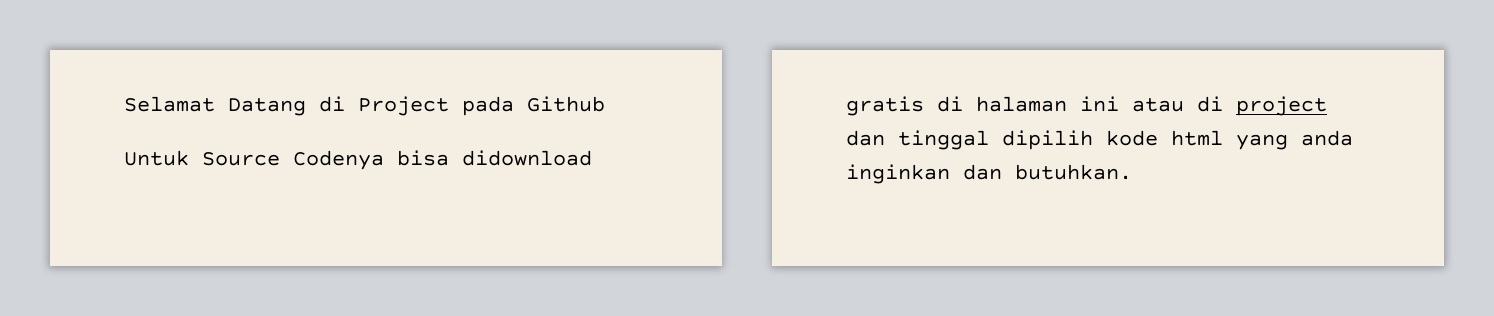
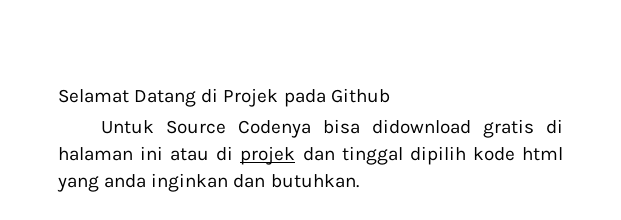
- Selamat Datang di Project pada Github
+ Selamat Datang di Projek pada Github
- Untuk Source Codenya bisa didownload gratis di halaman ini atau di project dan tinggal dipilih kode html yang anda inginkan dan butuhkan.
+ Untuk Source Codenya bisa didownload gratis di halaman ini atau di projek dan tinggal dipilih kode html yang anda inginkan dan butuhkan.

